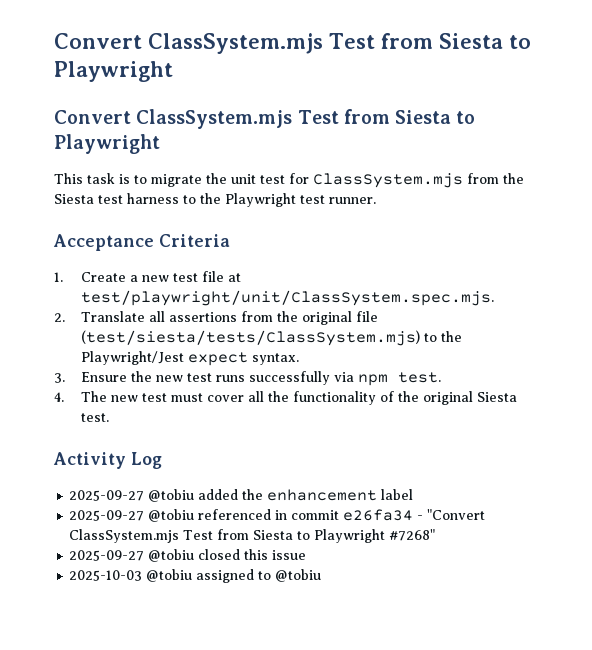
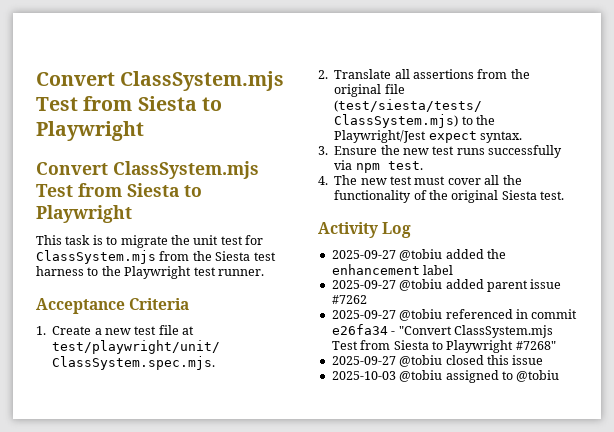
+ 2025-09-27 @tobiu added parent issue #7262

